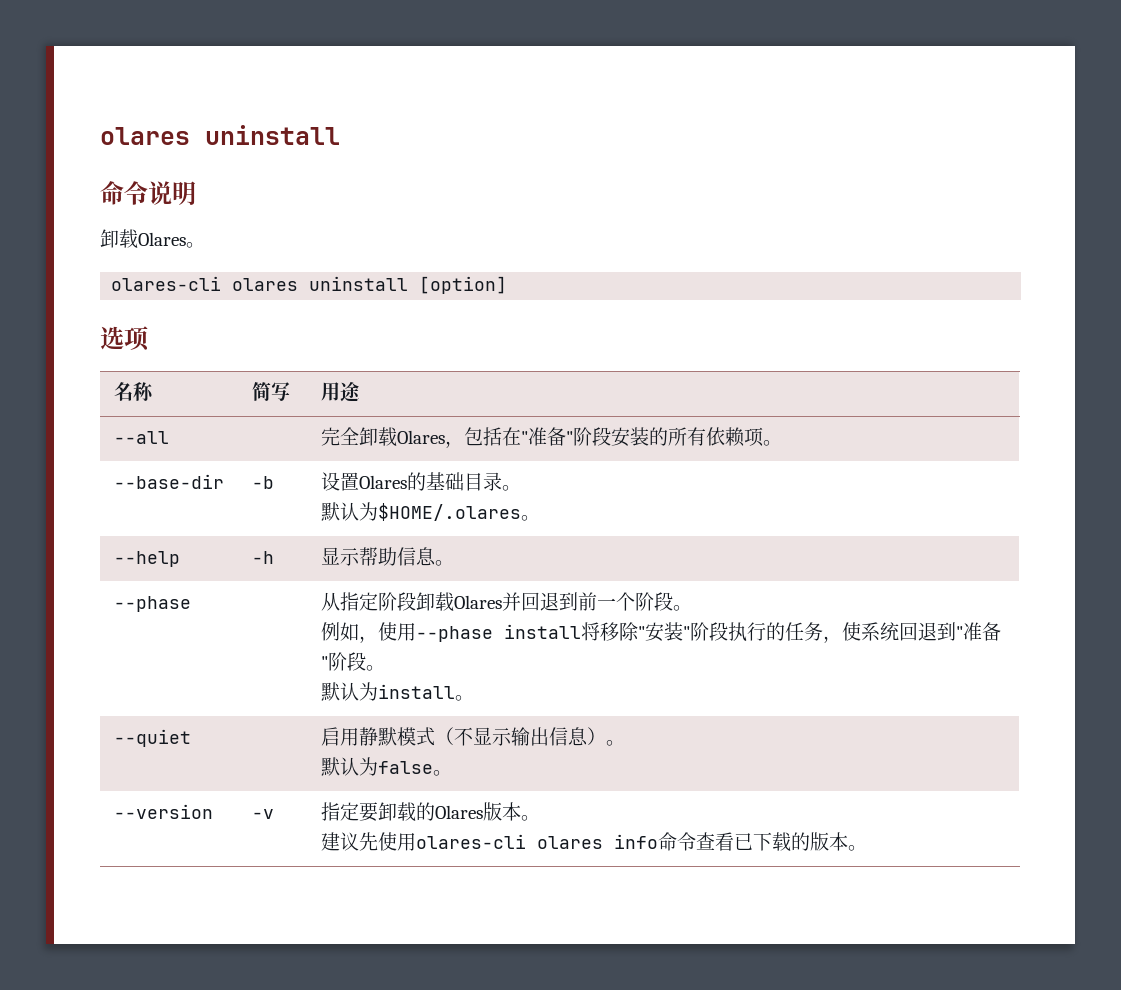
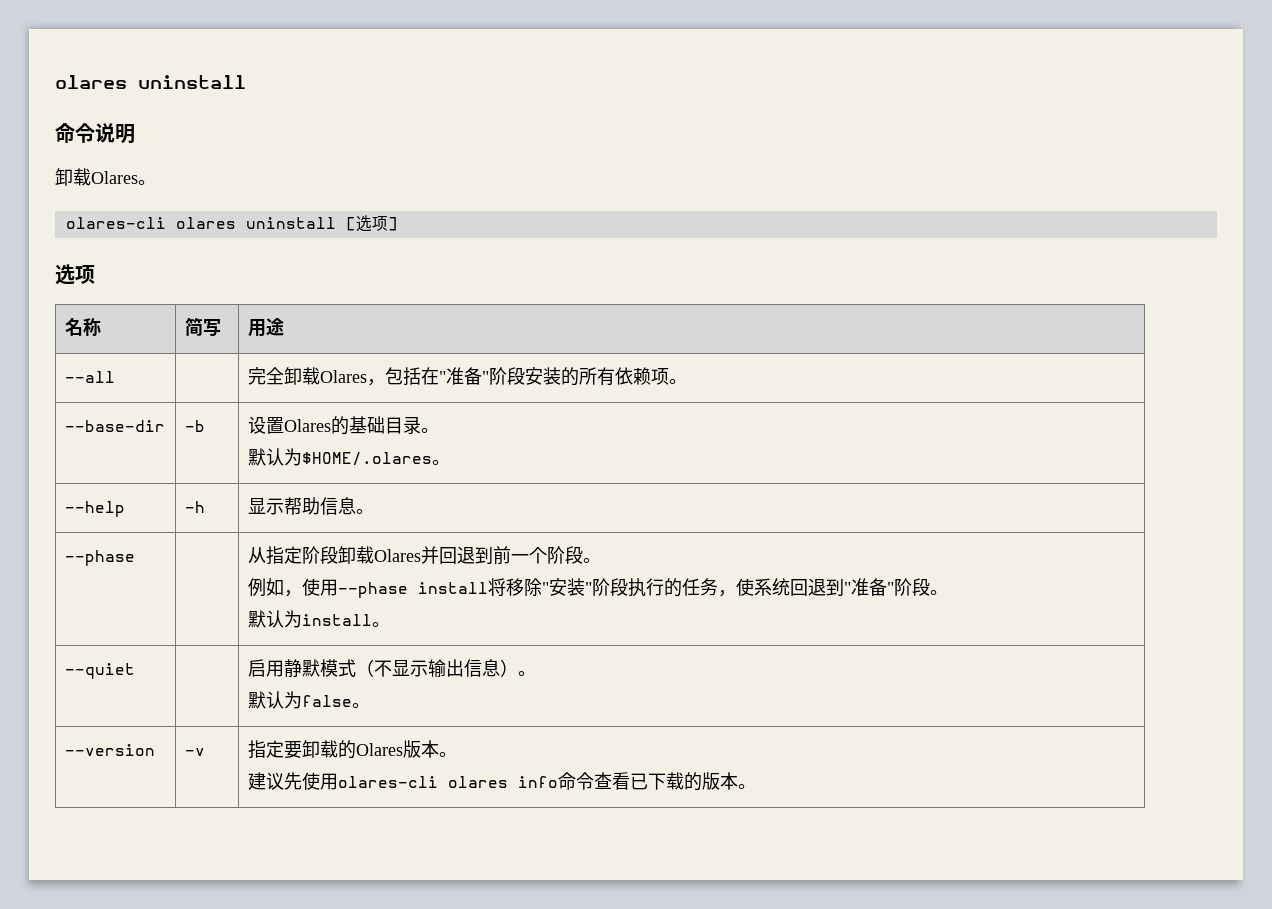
- olares-cli olares uninstall [option]
+ olares-cli olares uninstall [选项]

